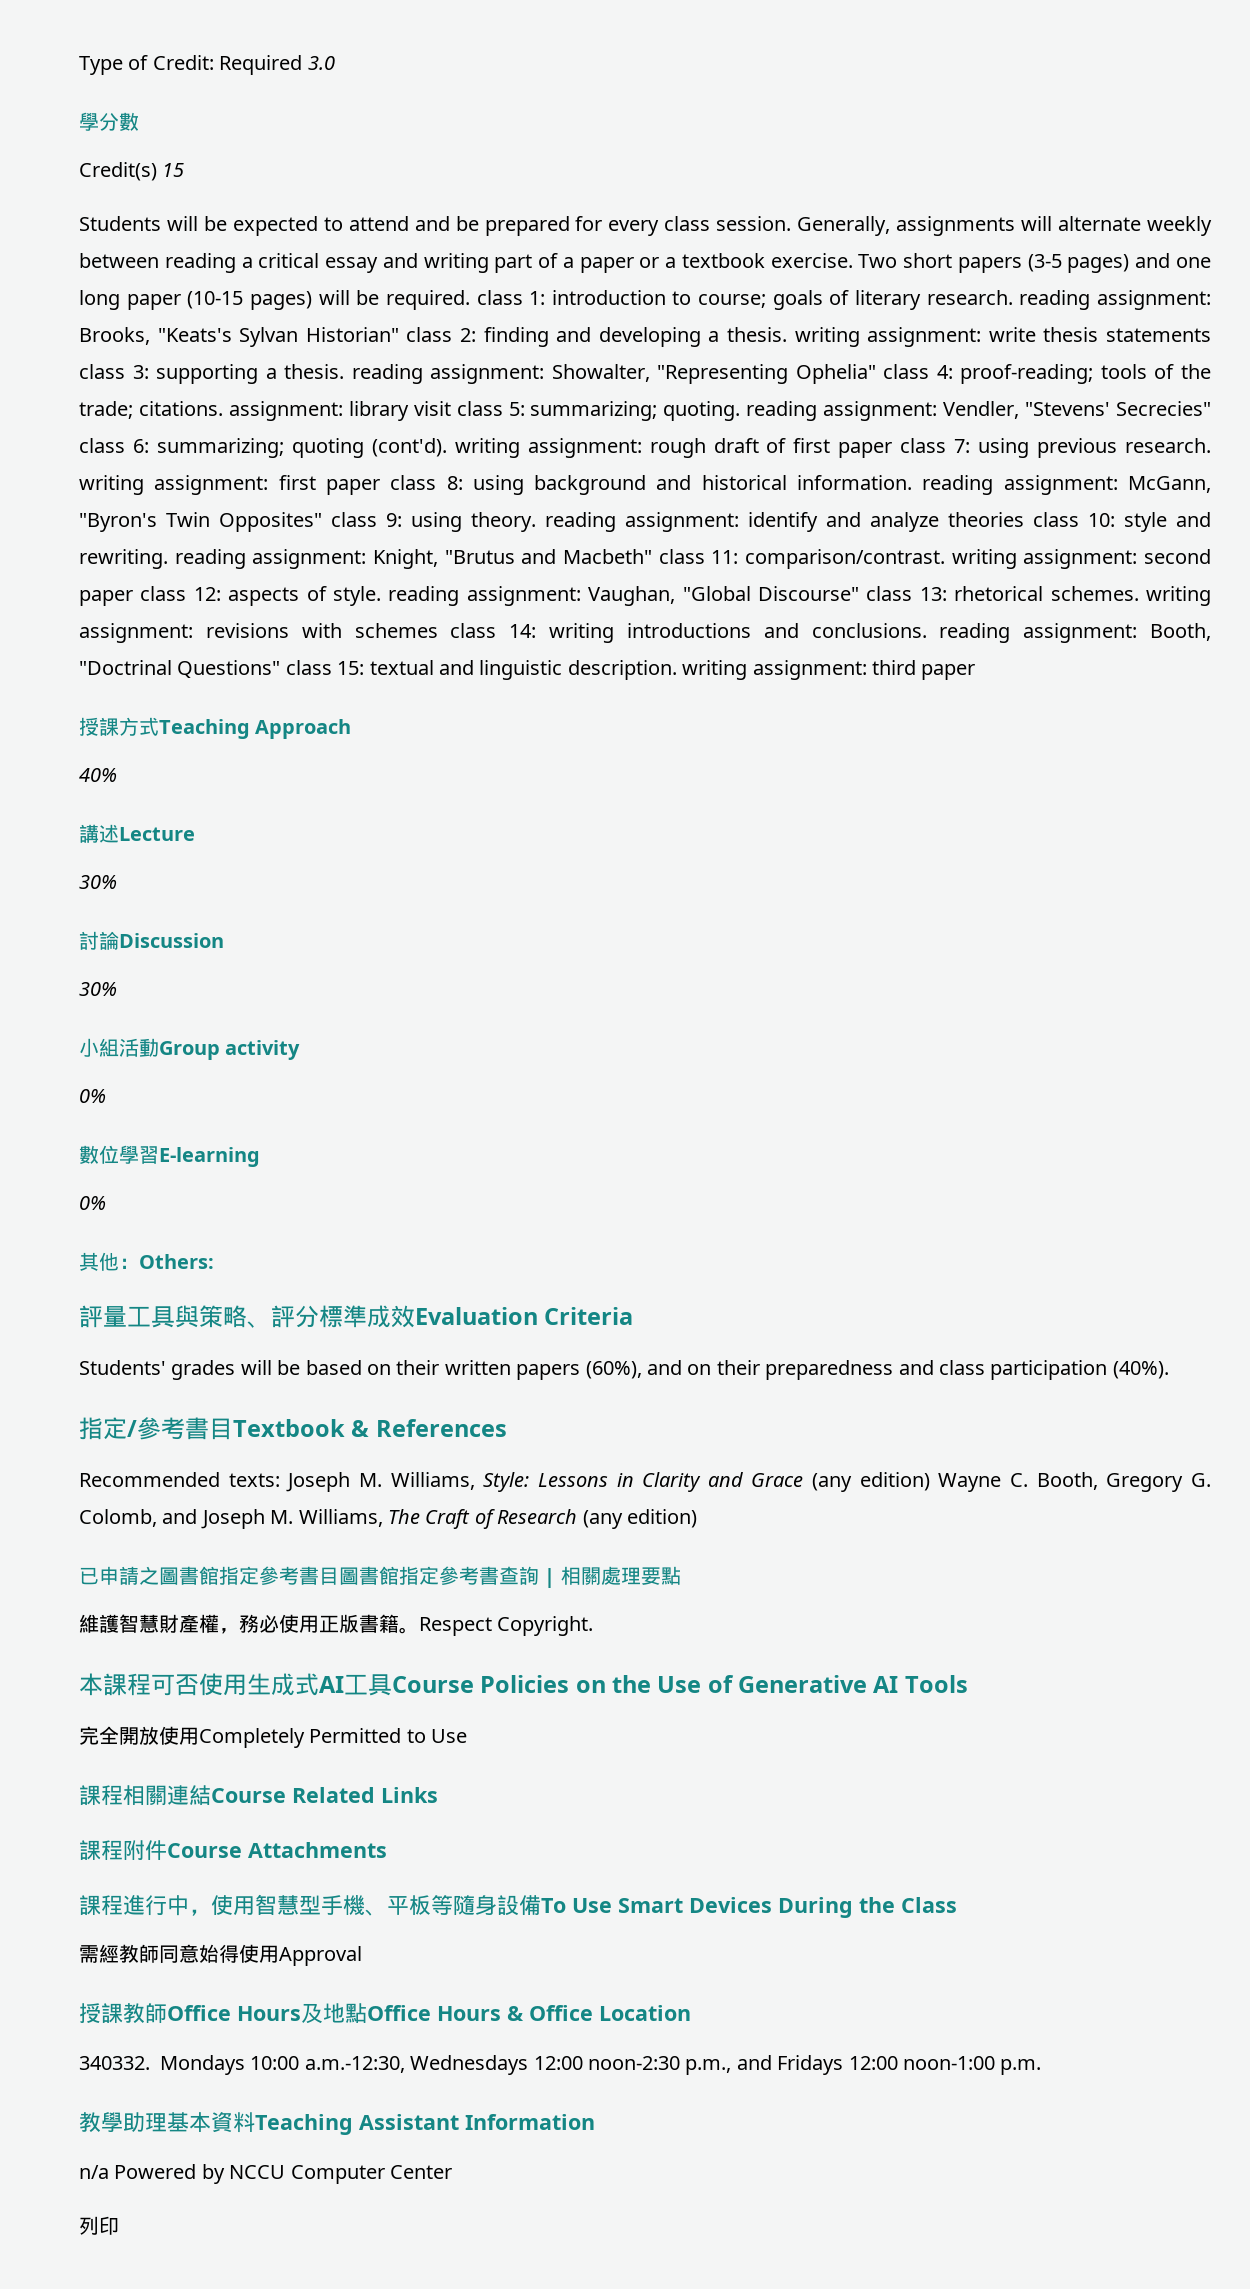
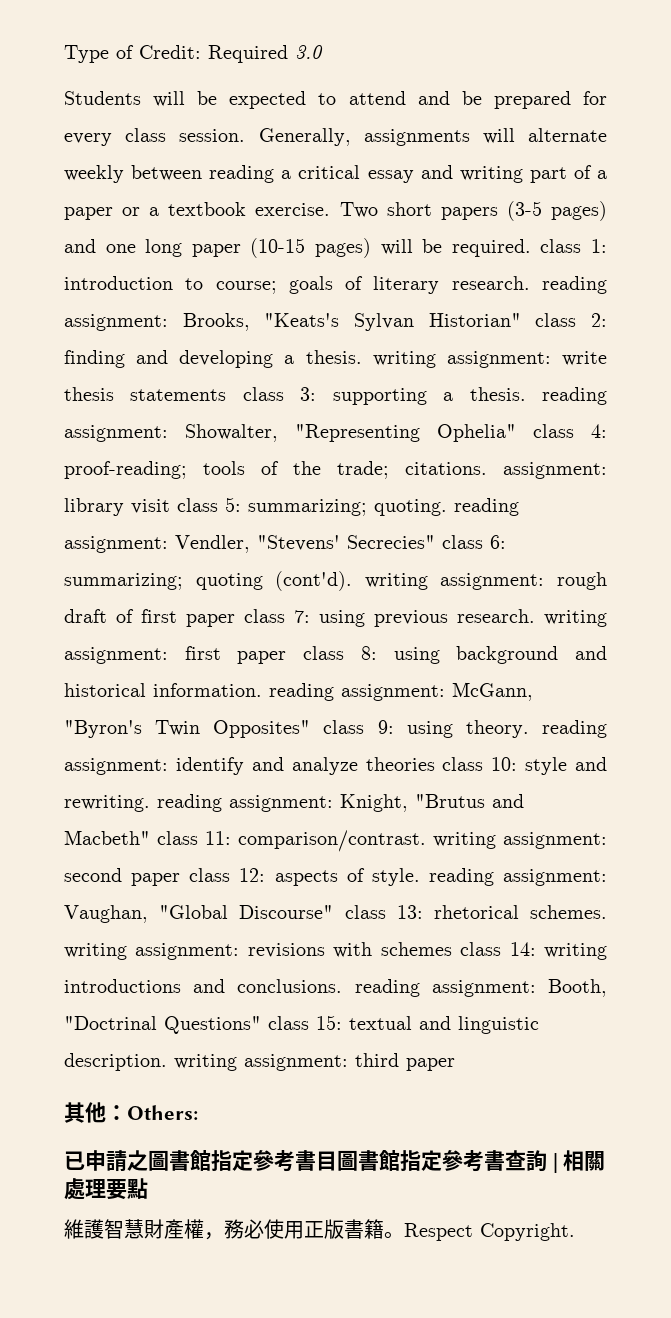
- 學分數
- Credit(s) 15
- 授課方式Teaching Approach
- 40%
- 講述Lecture
- 30%
- 討論Discussion
- 30%
- 小組活動Group activity
- 0%
- 數位學習E-learning
- 0%
  其他：Others:
- 評量工具與策略、評分標準成效Evaluation Criteria
- Students' grades will be based on their written papers (60%), and on their preparedness and class participation (40%).
- 指定/參考書目Textbook & References
- Recommended texts: Joseph M. Williams, Style: Lessons in Clarity and Grace (any edition) Wayne C. Booth, Gregory G. Colomb, and Joseph M. Williams, The Craft of Research (any edition)
- 本課程可否使用生成式AI工具Course Policies on the Use of Generative AI Tools
- 完全開放使用Completely Permitted to Use
- 課程相關連結Course Related Links
- 課程附件Course Attachments
- 課程進行中，使用智慧型手機、平板等隨身設備To Use Smart Devices During the Class
- 需經教師同意始得使用Approval
- 授課教師Office Hours及地點Office Hours & Office Location
- 340332. Mondays 10:00 a.m.-12:30, Wednesdays 12:00 noon-2:30 p.m., and Fridays 12:00 noon-1:00 p.m.
- 教學助理基本資料Teaching Assistant Information
- n/a Powered by NCCU Computer Center
- 列印

